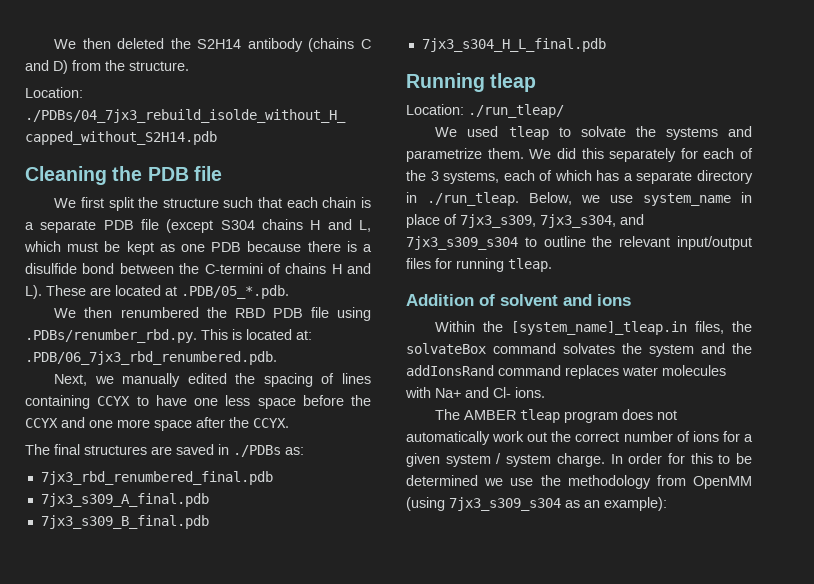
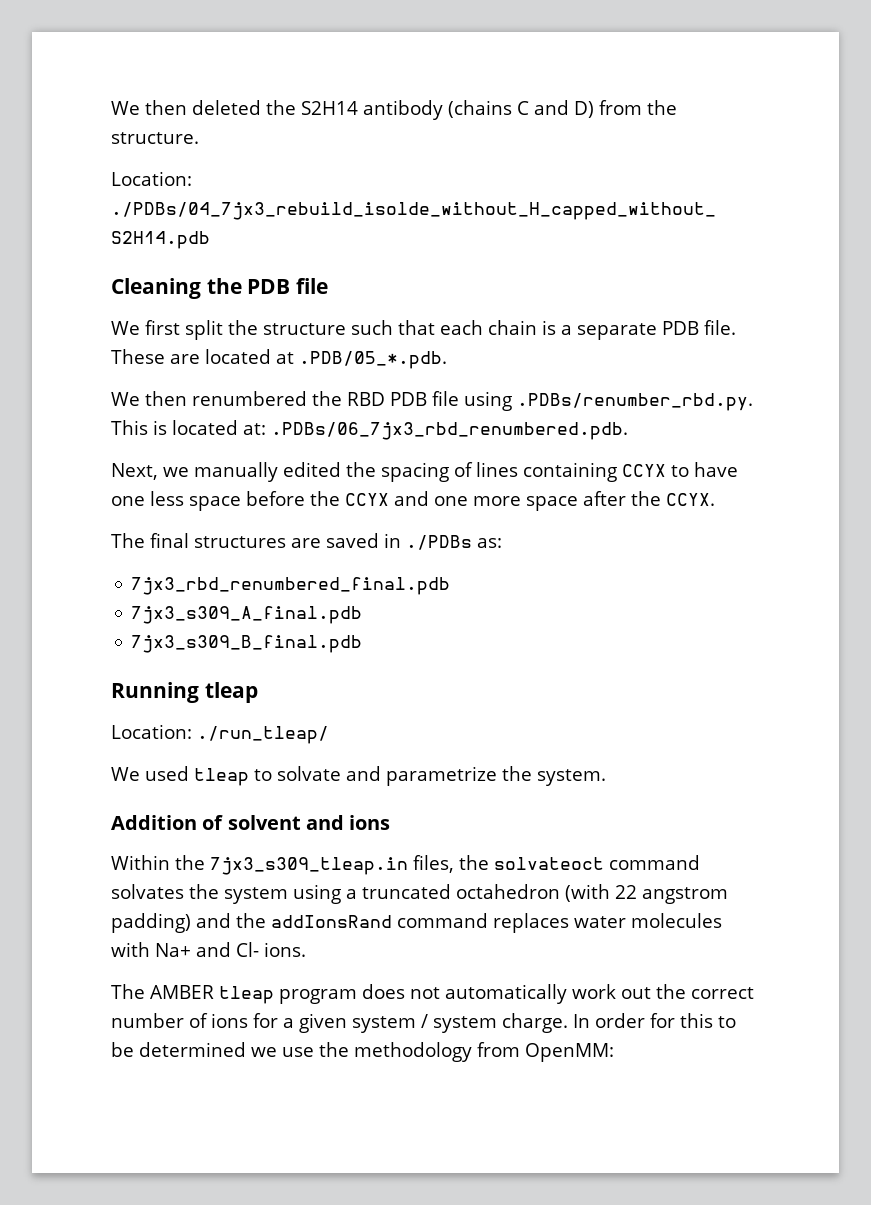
- We first split the structure such that each chain is a separate PDB file (except S304 chains H and L, which must be kept as one PDB because there is a disulfide bond between the C-termini of chains H and L). These are located at .PDB/05_*.pdb.
+ We first split the structure such that each chain is a separate PDB file. These are located at .PDB/05_*.pdb.
- We then renumbered the RBD PDB file using .PDBs/renumber_rbd.py. This is located at: .PDB/06_7jx3_rbd_renumbered.pdb.
+ We then renumbered the RBD PDB file using .PDBs/renumber_rbd.py. This is located at: .PDBs/06_7jx3_rbd_renumbered.pdb.
- 7jx3_s304_H_L_final.pdb
- We used tleap to solvate the systems and parametrize them. We did this separately for each of the 3 systems, each of which has a separate directory in ./run_tleap. Below, we use system_name in place of 7jx3_s309, 7jx3_s304, and 7jx3_s309_s304 to outline the relevant input/output files for running tleap.
+ We used tleap to solvate and parametrize the system.
- Within the [system_name]_tleap.in files, the solvateBox command solvates the system and the addIonsRand command replaces water molecules with Na+ and Cl- ions.
+ Within the 7jx3_s309_tleap.in files, the solvateoct command solvates the system using a truncated octahedron (with 22 angstrom padding) and the addIonsRand command replaces water molecules with Na+ and Cl- ions.
- In order for this to be determined we use the methodology from OpenMM (using 7jx3_s309_s304 as an example):
+ In order for this to be determined we use the methodology from OpenMM:

